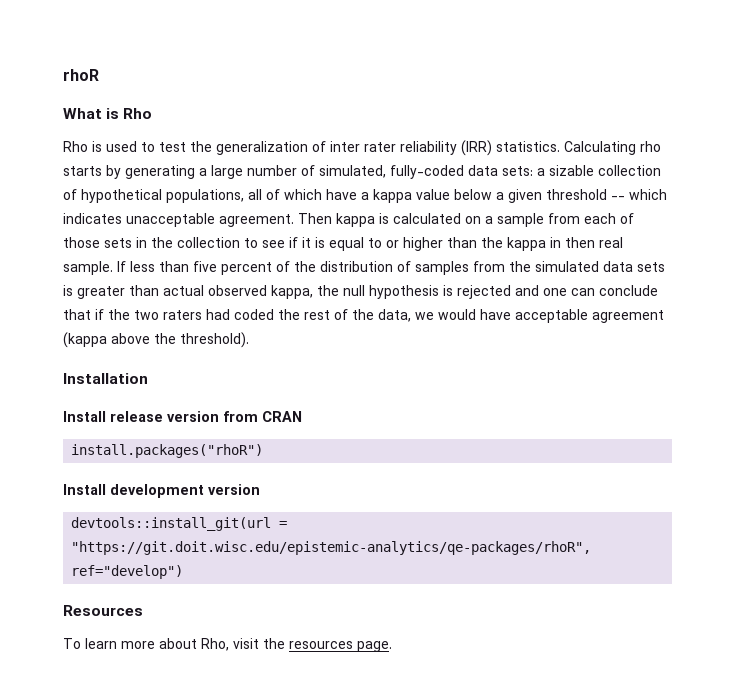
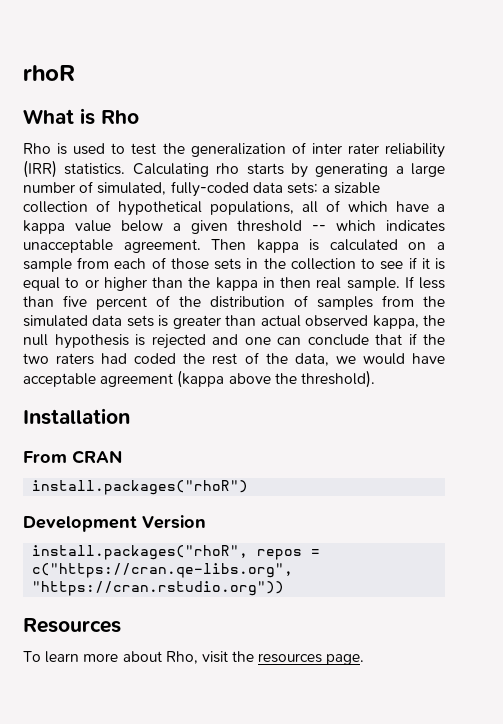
- Install release version from CRAN
+ From CRAN
  install.packages("rhoR")
- Install development version
- devtools::install_git(url = "https://git.doit.wisc.edu/epistemic-analytics/qe-packages/rhoR", ref="develop")
+ Development Version
+ install.packages("rhoR", repos = c("https://cran.qe-libs.org", "https://cran.rstudio.org"))

